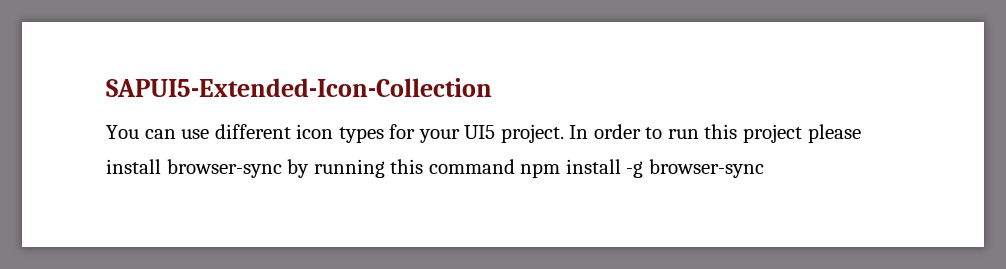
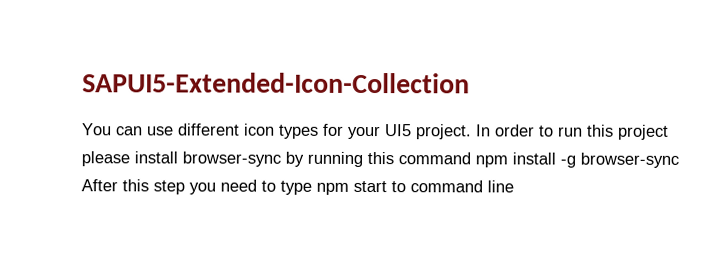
- In order to run this project please install browser-sync by running this command npm install -g browser-sync
+ In order to run this project please install browser-sync by running this command npm install -g browser-sync After this step you need to type npm start to command line

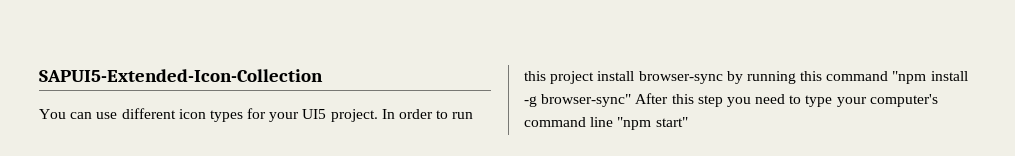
- In order to run this project please install browser-sync by running this command npm install -g browser-sync After this step you need to type npm start to command line
+ In order to run this project install browser-sync by running this command "npm install -g browser-sync" After this step you need to type your computer's command line "npm start"

